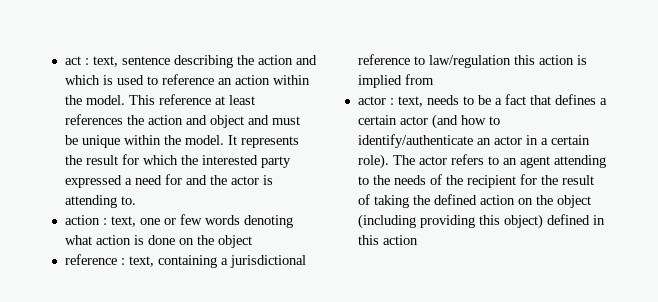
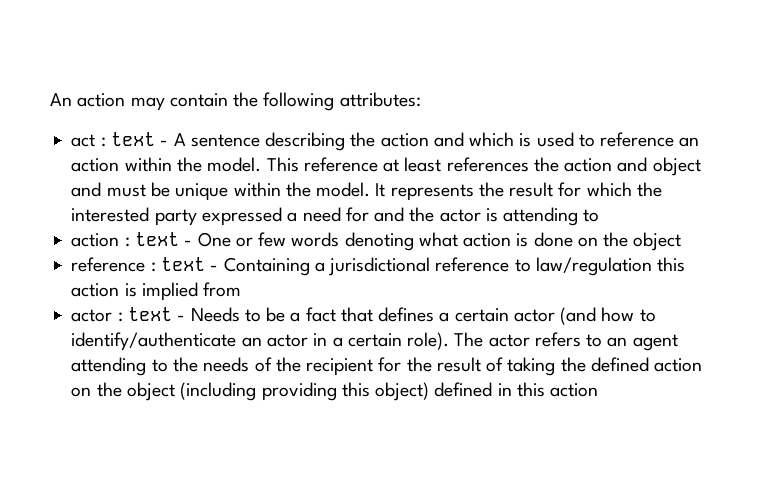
- act : text, sentence describing the action and which is used to reference an action within the model.
+ An action may contain the following attributes:
+ act : text - A sentence describing the action and which is used to reference an action within the model.
- It represents the result for which the interested party expressed a need for and the actor is attending to.
+ It represents the result for which the interested party expressed a need for and the actor is attending to
- action : text, one or few words denoting what action is done on the object
+ action : text - One or few words denoting what action is done on the object
- reference : text, containing a jurisdictional reference to law/regulation this action is implied from
+ reference : text - Containing a jurisdictional reference to law/regulation this action is implied from
- actor : text, needs to be a fact that defines a certain actor (and how to identify/authenticate an actor in a certain role).
+ actor : text - Needs to be a fact that defines a certain actor (and how to identify/authenticate an actor in a certain role).

